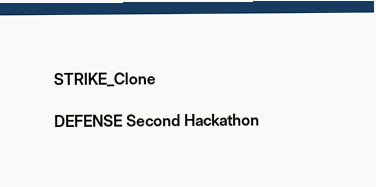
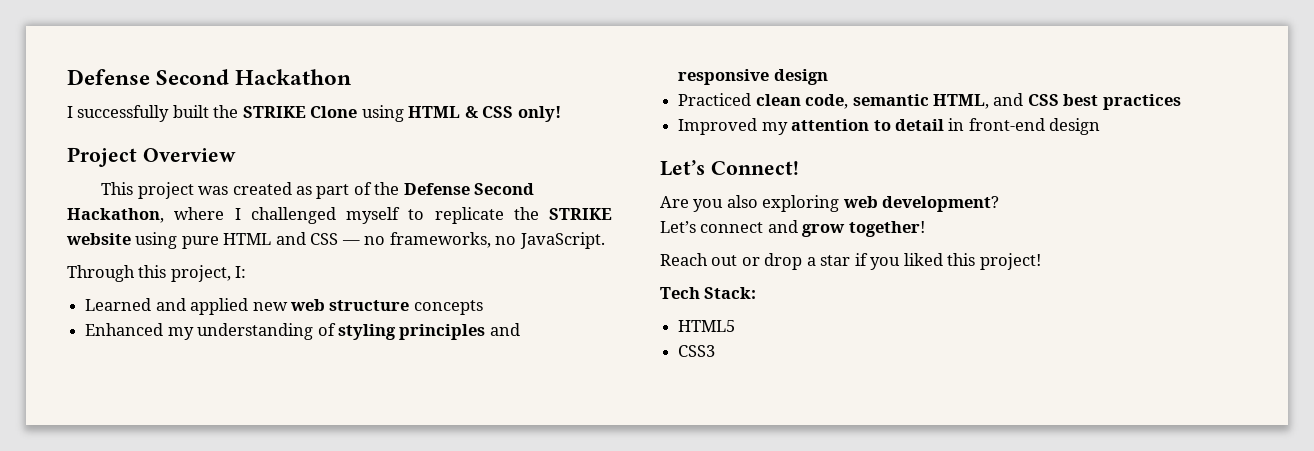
- STRIKE_Clone
- DEFENSE Second Hackathon
+ Defense Second Hackathon
+ I successfully built the STRIKE Clone using HTML & CSS only!
+ Project Overview
+ This project was created as part of the Defense Second Hackathon, where I challenged myself to replicate the STRIKE website using pure HTML and CSS — no frameworks, no JavaScript.
+ Through this project, I:
+ Learned and applied new web structure concepts
+ Enhanced my understanding of styling principles and responsive design
+ Practiced clean code, semantic HTML, and CSS best practices
+ Improved my attention to detail in front-end design
+ Let’s Connect!
+ Are you also exploring web development?
+ Let’s connect and grow together!
+ Reach out or drop a star if you liked this project!
+ Tech Stack:
+ HTML5
+ CSS3

